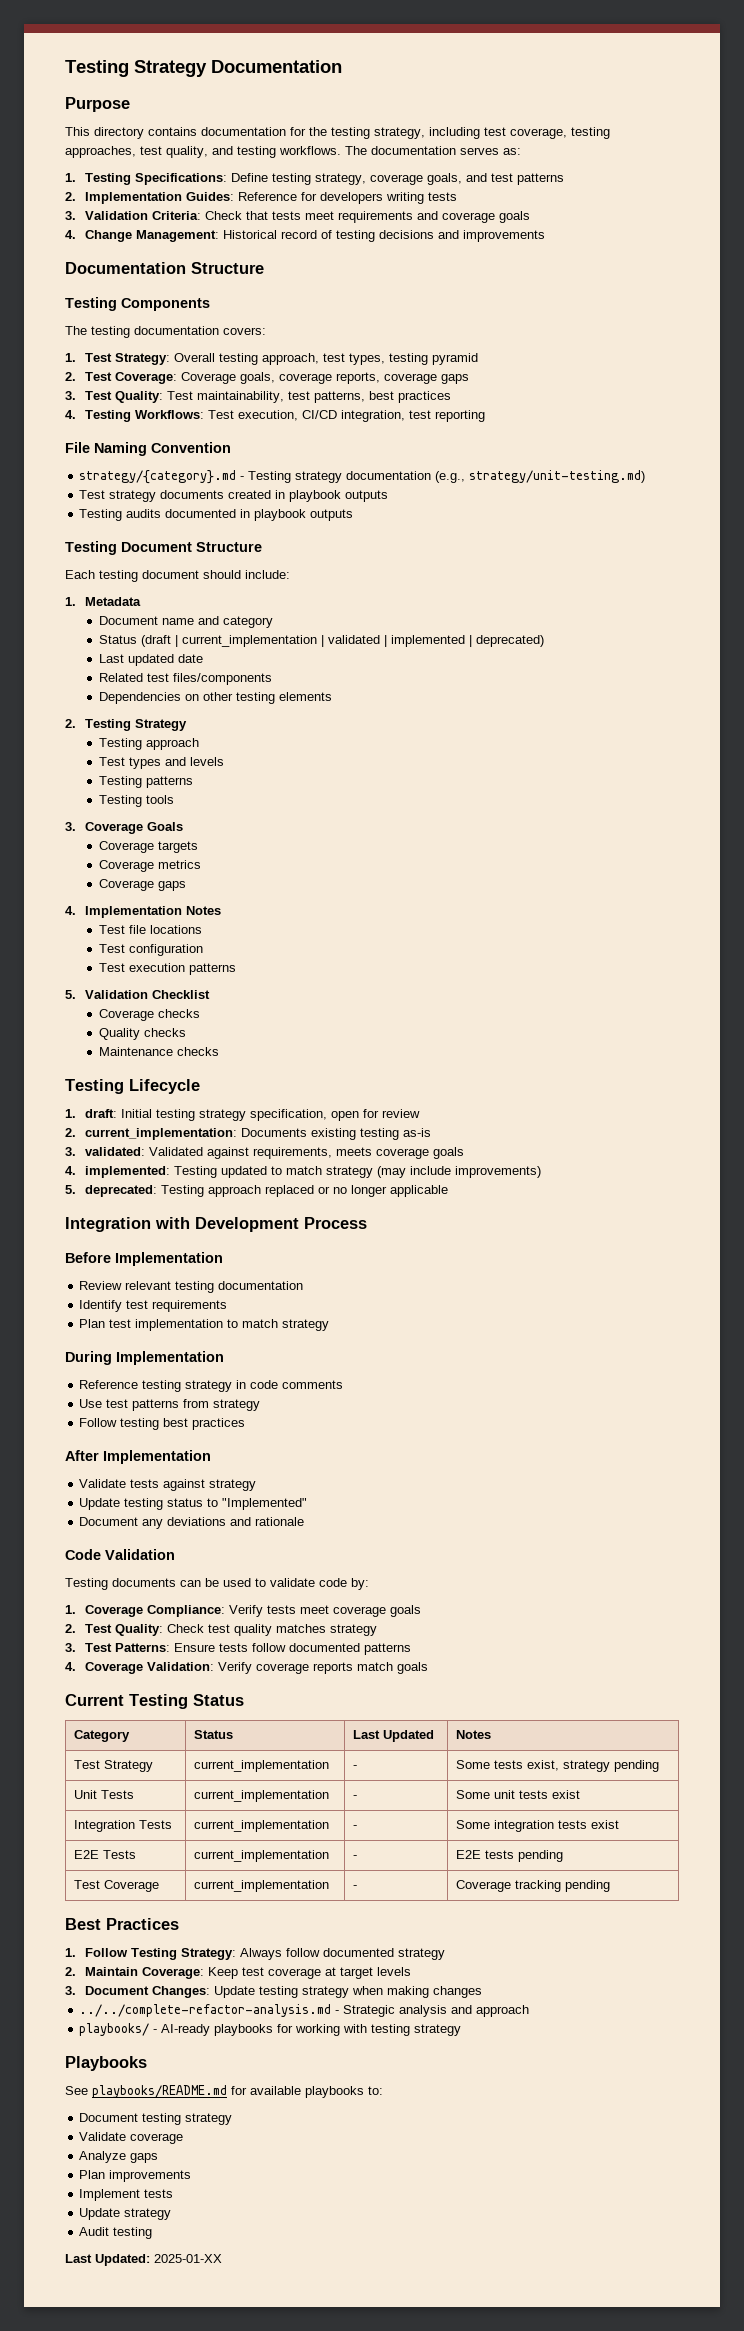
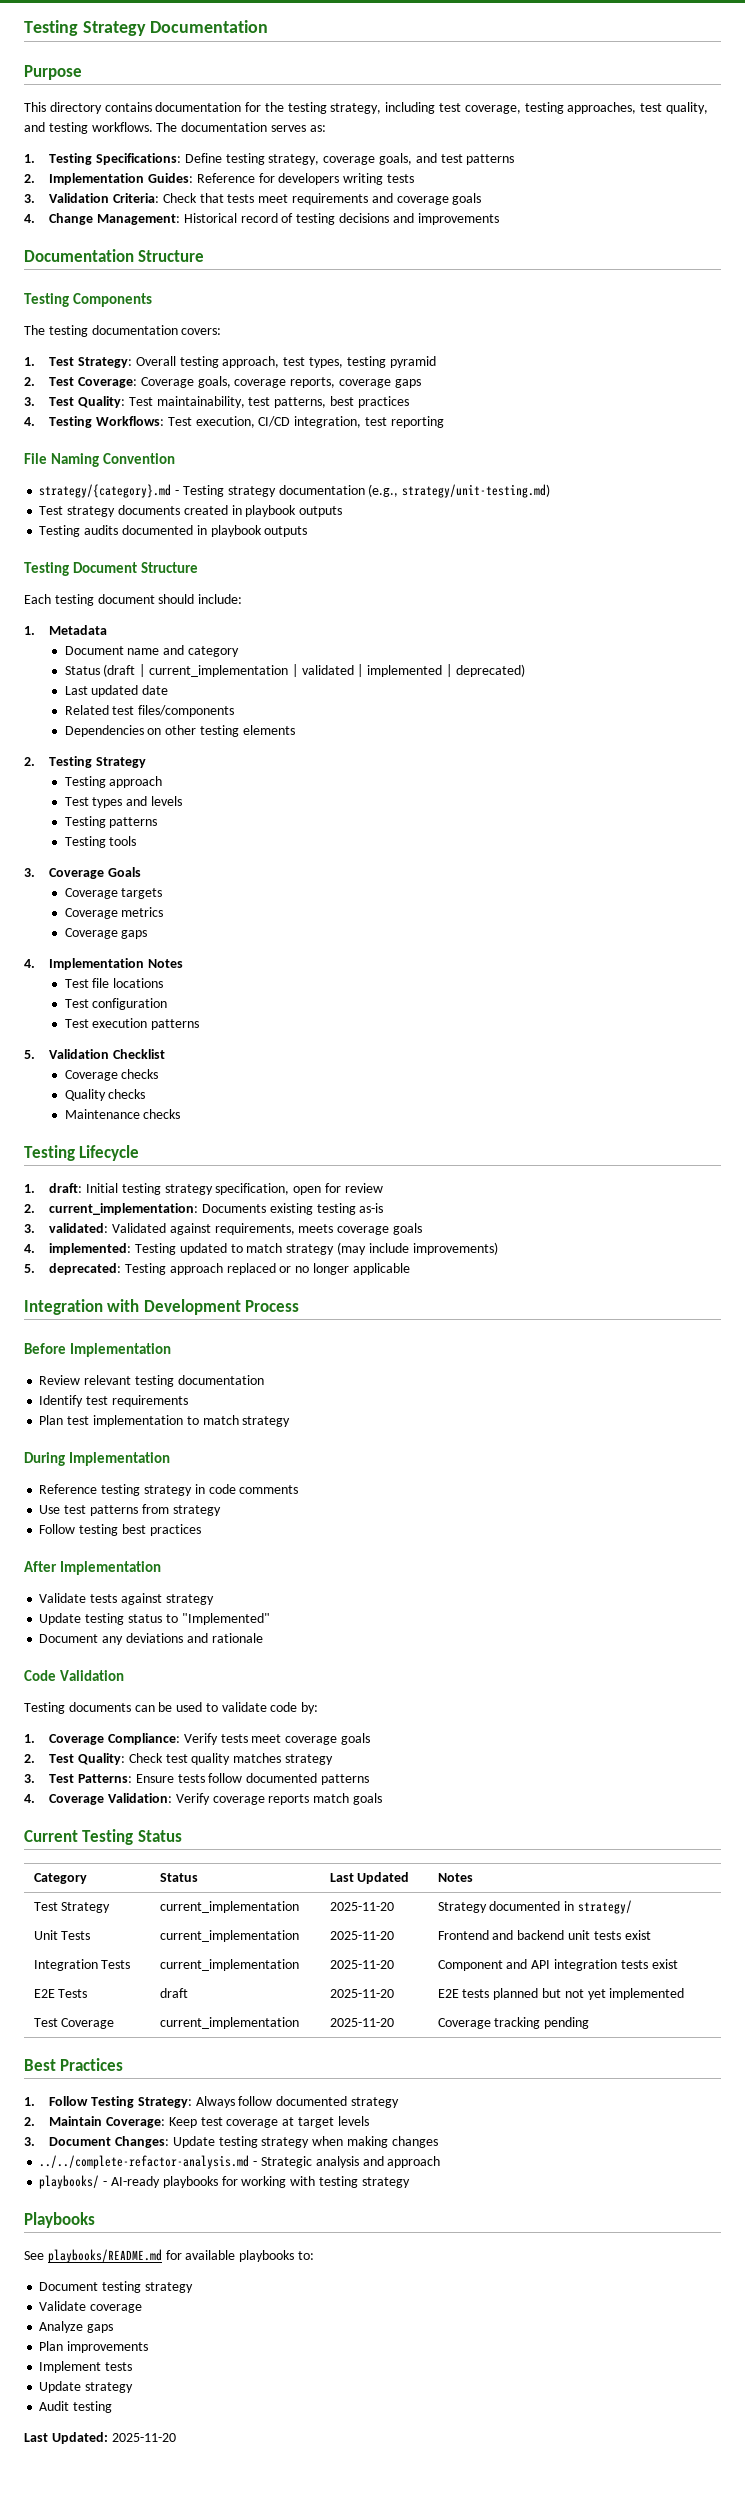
- Test Strategy | current_implementation | - | Some tests exist, strategy pending
+ Test Strategy | current_implementation | 2025-11-20 | Strategy documented in strategy/
- Unit Tests | current_implementation | - | Some unit tests exist
+ Unit Tests | current_implementation | 2025-11-20 | Frontend and backend unit tests exist
- Integration Tests | current_implementation | - | Some integration tests exist
+ Integration Tests | current_implementation | 2025-11-20 | Component and API integration tests exist
- E2E Tests | current_implementation | - | E2E tests pending
+ E2E Tests | draft | 2025-11-20 | E2E tests planned but not yet implemented
- Test Coverage | current_implementation | - | Coverage tracking pending
+ Test Coverage | current_implementation | 2025-11-20 | Coverage tracking pending
- Last Updated: 2025-01-XX
+ Last Updated: 2025-11-20

